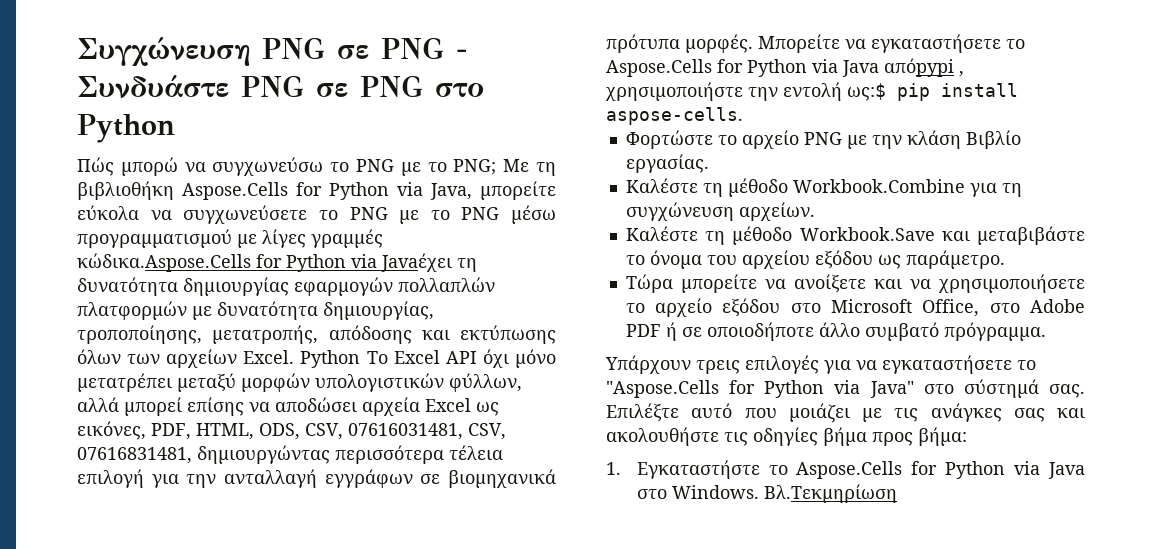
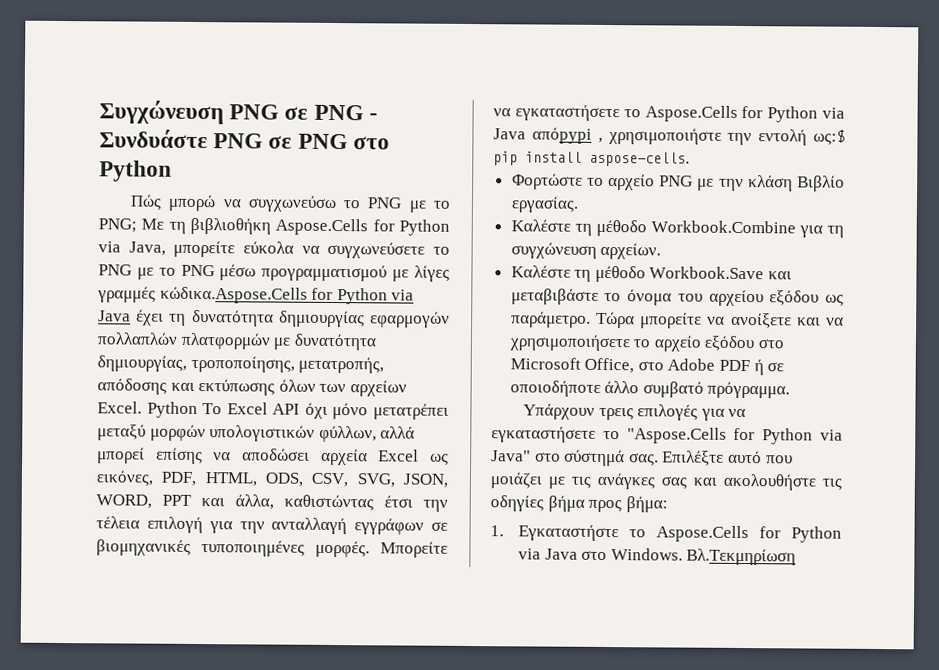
- Πώς μπορώ να συγχωνεύσω το PNG με το PNG; Με τη βιβλιοθήκη Aspose.Cells for Python via Java, μπορείτε εύκολα να συγχωνεύσετε το PNG με το PNG μέσω προγραμματισμού με λίγες γραμμές κώδικα.Aspose.Cells for Python via Javaέχει τη δυνατότητα δημιουργίας εφαρμογών πολλαπλών πλατφορμών με δυνατότητα δημιουργίας, τροποποίησης, μετατροπής, απόδοσης και εκτύπωσης όλων των αρχείων Excel.
+ Πώς μπορώ να συγχωνεύσω το PNG με το PNG; Με τη βιβλιοθήκη Aspose.Cells for Python via Java, μπορείτε εύκολα να συγχωνεύσετε το PNG με το PNG μέσω προγραμματισμού με λίγες γραμμές κώδικα.Aspose.Cells for Python via Java έχει τη δυνατότητα δημιουργίας εφαρμογών πολλαπλών πλατφορμών με δυνατότητα δημιουργίας, τροποποίησης, μετατροπής, απόδοσης και εκτύπωσης όλων των αρχείων Excel.
- Python Το Excel API όχι μόνο μετατρέπει μεταξύ μορφών υπολογιστικών φύλλων, αλλά μπορεί επίσης να αποδώσει αρχεία Excel ως εικόνες, PDF, HTML, ODS, CSV, 07616031481, CSV, 07616831481, δημιουργώντας περισσότερα τέλεια επιλογή για την ανταλλαγή εγγράφων σε βιομηχανικά πρότυπα μορφές.
+ Python Το Excel API όχι μόνο μετατρέπει μεταξύ μορφών υπολογιστικών φύλλων, αλλά μπορεί επίσης να αποδώσει αρχεία Excel ως εικόνες, PDF, HTML, ODS, CSV, SVG, JSON, WORD, PPT και άλλα, καθιστώντας έτσι την τέλεια επιλογή για την ανταλλαγή εγγράφων σε βιομηχανικές τυποποιημένες μορφές.
- Καλέστε τη μέθοδο Workbook.Save και μεταβιβάστε το όνομα του αρχείου εξόδου ως παράμετρο.
- Τώρα μπορείτε να ανοίξετε και να χρησιμοποιήσετε το αρχείο εξόδου στο Microsoft Office, στο Adobe PDF ή σε οποιοδήποτε άλλο συμβατό πρόγραμμα.
+ Καλέστε τη μέθοδο Workbook.Save και μεταβιβάστε το όνομα του αρχείου εξόδου ως παράμετρο. Τώρα μπορείτε να ανοίξετε και να χρησιμοποιήσετε το αρχείο εξόδου στο Microsoft Office, στο Adobe PDF ή σε οποιοδήποτε άλλο συμβατό πρόγραμμα.

